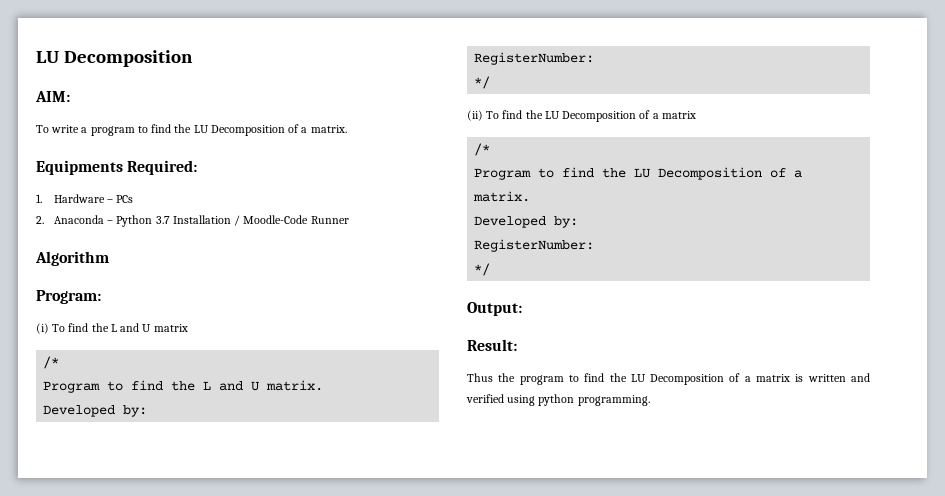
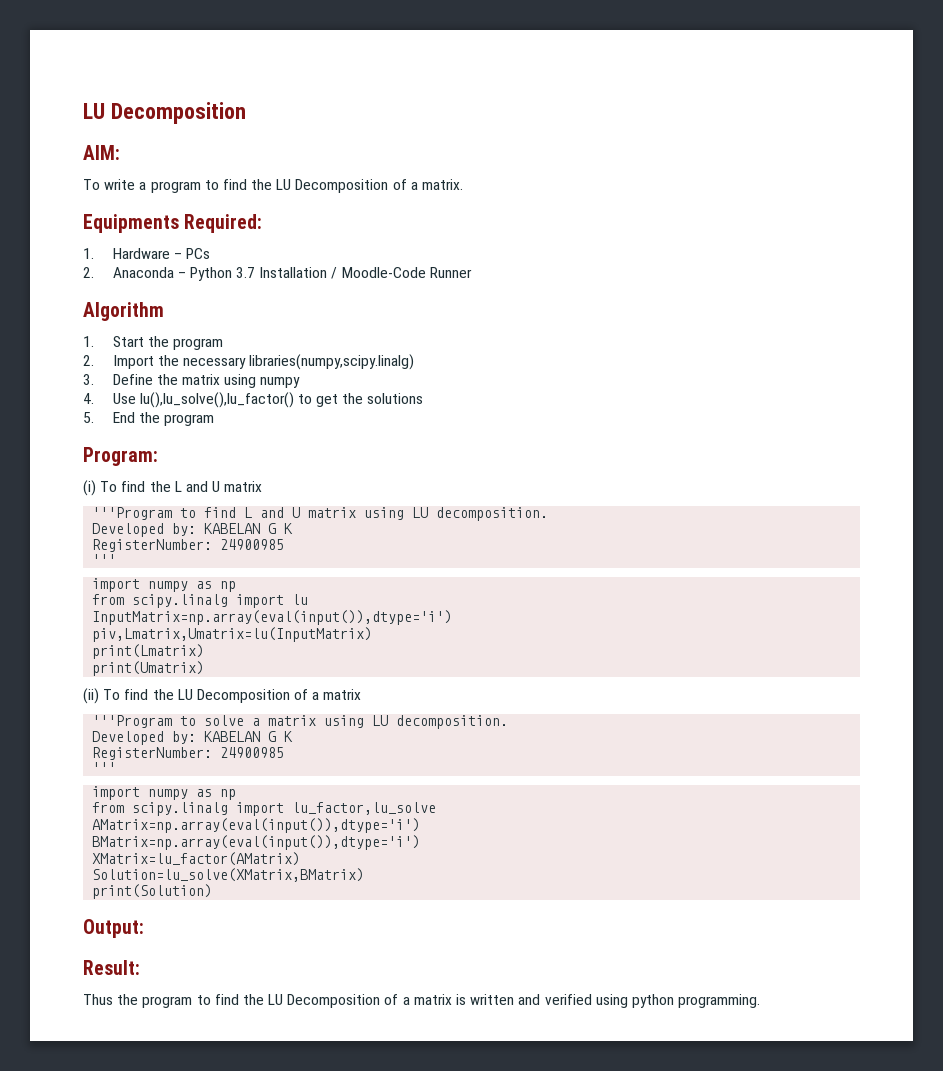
+ 1. Start the program
+ 2. Import the necessary libraries(numpy,scipy.linalg)
+ 3. Define the matrix using numpy
+ 4. Use lu(),lu_solve(),lu_factor() to get the solutions
+ 5. End the program
  (i) To find the L and U matrix
- /*
- Program to find the L and U matrix.
- Developed by:
- RegisterNumber:
- */
+ '''Program to find L and U matrix using LU decomposition.
+ Developed by: KABELAN G K
+ RegisterNumber: 24900985
+ '''
+ import numpy as np
+ from scipy.linalg import lu
+ InputMatrix=np.array(eval(input()),dtype='i')
+ piv,Lmatrix,Umatrix=lu(InputMatrix)
+ print(Lmatrix)
+ print(Umatrix)
  (ii) To find the LU Decomposition of a matrix
- /*
- Program to find the LU Decomposition of a matrix.
- Developed by:
- RegisterNumber:
- */
+ '''Program to solve a matrix using LU decomposition.
+ Developed by: KABELAN G K
+ RegisterNumber: 24900985
+ '''
+ import numpy as np
+ from scipy.linalg import lu_factor,lu_solve
+ AMatrix=np.array(eval(input()),dtype='i')
+ BMatrix=np.array(eval(input()),dtype='i')
+ XMatrix=lu_factor(AMatrix)
+ Solution=lu_solve(XMatrix,BMatrix)
+ print(Solution)

